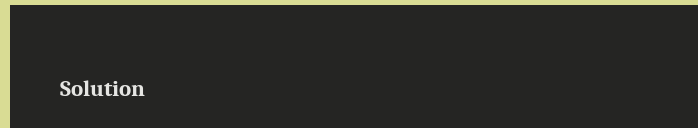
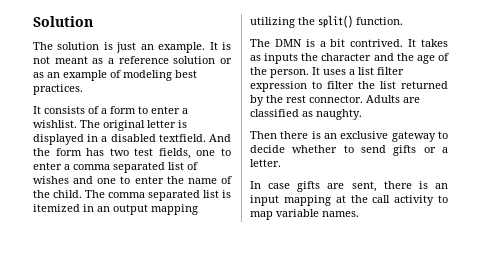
+ The solution is just an example. It is not meant as a reference solution or as an example of modeling best practices.
+ It consists of a form to enter a wishlist. The original letter is displayed in a disabled textfield. And the form has two test fields, one to enter a comma separated list of wishes and one to enter the name of the child. The comma separated list is itemized in an output mapping utilizing the split() function.
+ The DMN is a bit contrived. It takes as inputs the character and the age of the person. It uses a list filter expression to filter the list returned by the rest connector. Adults are classified as naughty.
+ Then there is an exclusive gateway to decide whether to send gifts or a letter.
+ In case gifts are sent, there is an input mapping at the call activity to map variable names.

